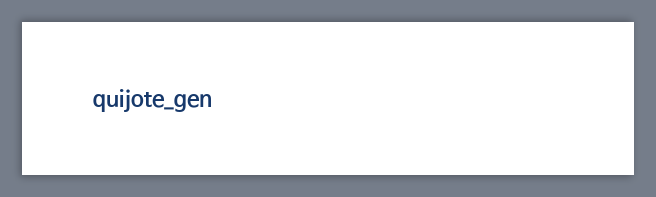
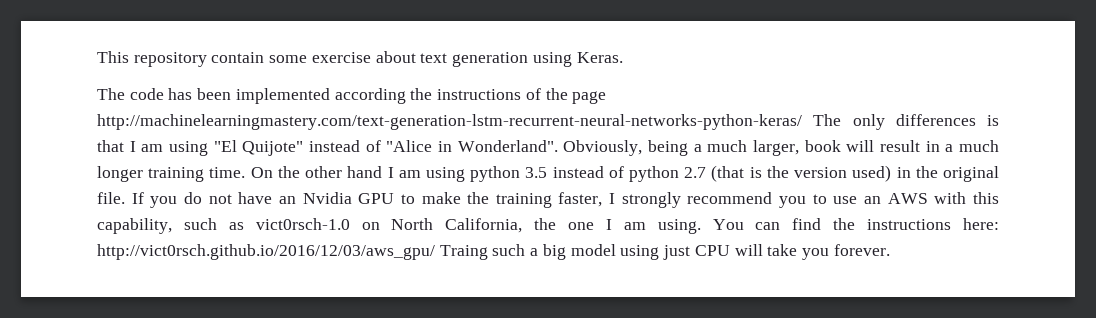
- quijote_gen
+ This repository contain some exercise about text generation using Keras.
+ The code has been implemented according the instructions of the page http://machinelearningmastery.com/text-generation-lstm-recurrent-neural-networks-python-keras/ The only differences is that I am using "El Quijote" instead of "Alice in Wonderland". Obviously, being a much larger, book will result in a much longer training time. On the other hand I am using python 3.5 instead of python 2.7 (that is the version used) in the original file. If you do not have an Nvidia GPU to make the training faster, I strongly recommend you to use an AWS with this capability, such as vict0rsch-1.0 on North California, the one I am using. You can find the instructions here: http://vict0rsch.github.io/2016/12/03/aws_gpu/ Traing such a big model using just CPU will take you forever.

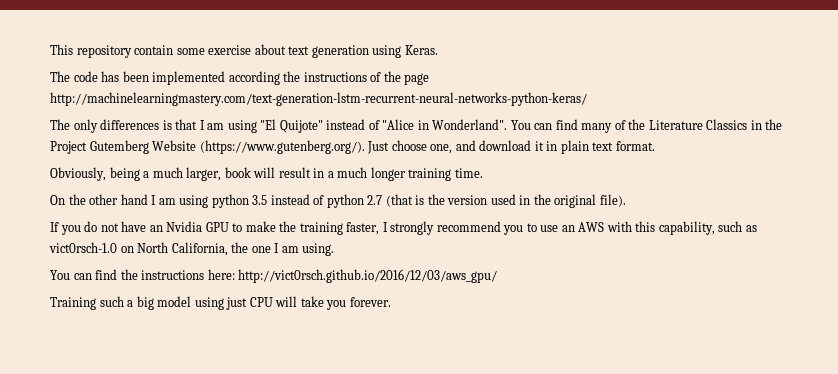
- The code has been implemented according the instructions of the page http://machinelearningmastery.com/text-generation-lstm-recurrent-neural-networks-python-keras/ The only differences is that I am using "El Quijote" instead of "Alice in Wonderland". Obviously, being a much larger, book will result in a much longer training time. On the other hand I am using python 3.5 instead of python 2.7 (that is the version used) in the original file. If you do not have an Nvidia GPU to make the training faster, I strongly recommend you to use an AWS with this capability, such as vict0rsch-1.0 on North California, the one I am using. You can find the instructions here:
+ The code has been implemented according the instructions of the page http://machinelearningmastery.com/text-generation-lstm-recurrent-neural-networks-python-keras/
+ The only differences is that I am using "El Quijote" instead of "Alice in Wonderland". You can find many of the Literature Classics in the Project Gutemberg Website (https://www.gutenberg.org/). Just choose one, and download it in plain text format.
+ Obviously, being a much larger, book will result in a much longer training time.
+ On the other hand I am using python 3.5 instead of python 2.7 (that is the version used in the original file).
+ If you do not have an Nvidia GPU to make the training faster, I strongly recommend you to use an AWS with this capability, such as vict0rsch-1.0 on North California, the one I am using.
+ You can find the instructions here:
- http://vict0rsch.github.io/2016/12/03/aws_gpu/ Traing such a big model using just CPU will take you forever.
+ http://vict0rsch.github.io/2016/12/03/aws_gpu/
+ Training such a big model using just CPU will take you forever.

